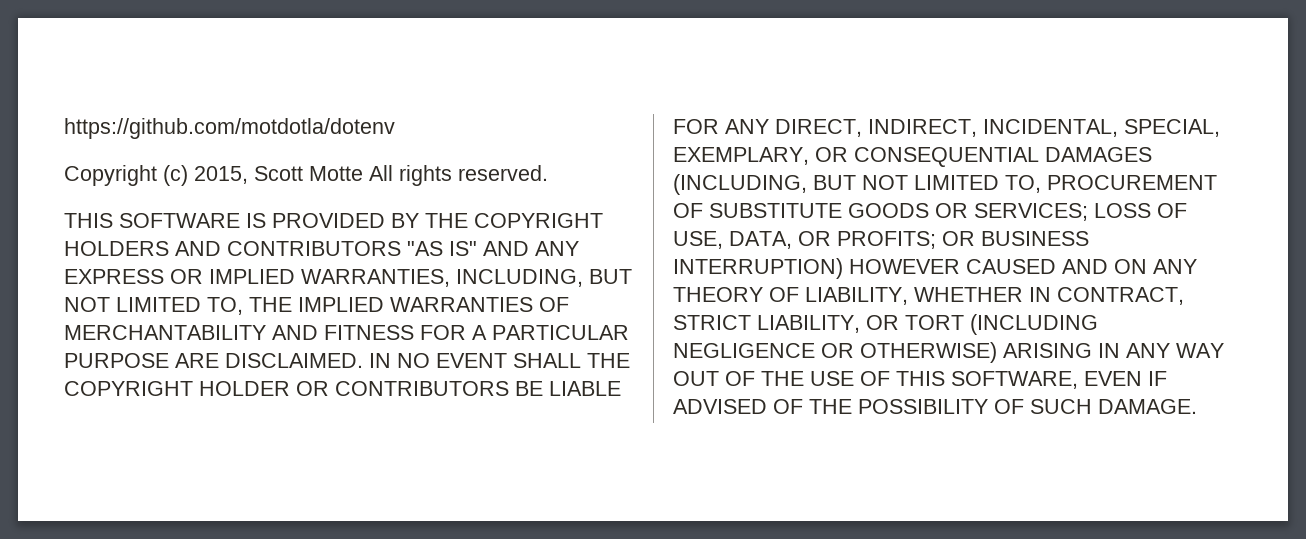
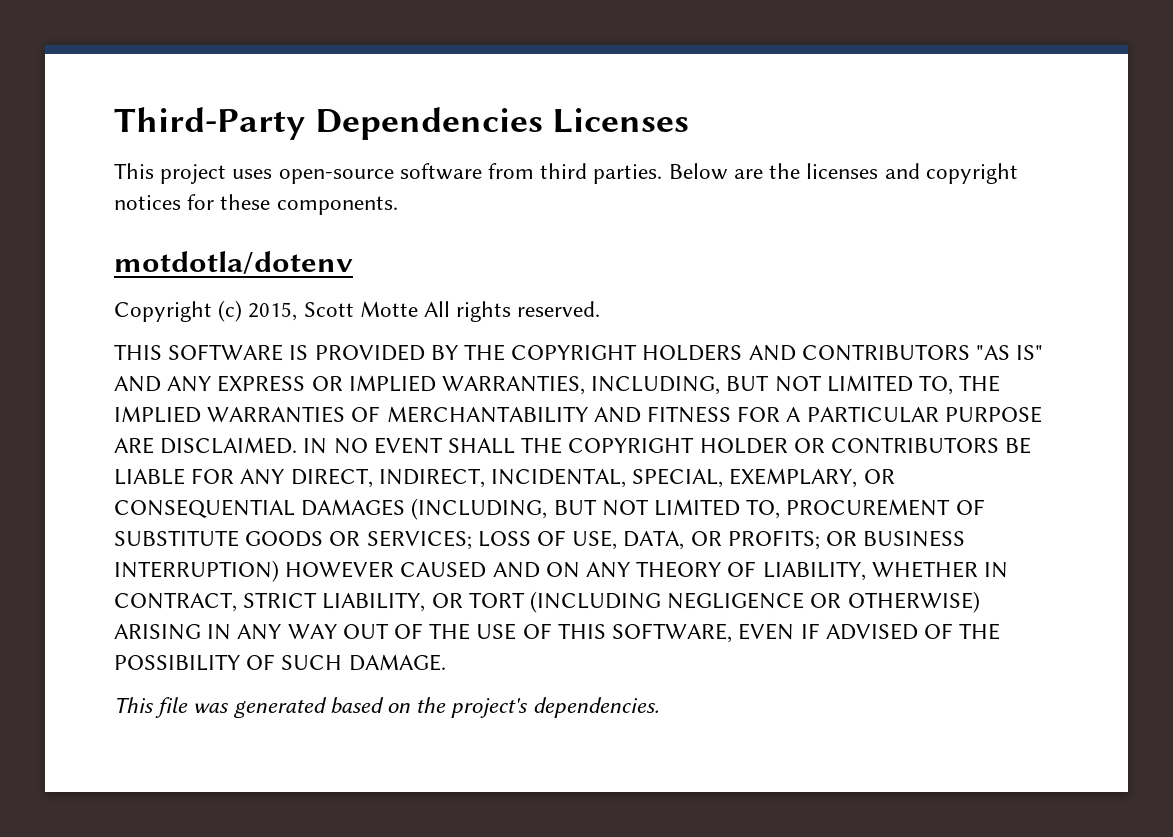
- https://github.com/motdotla/dotenv
+ Third-Party Dependencies Licenses
+ This project uses open-source software from third parties. Below are the licenses and copyright notices for these components.
+ motdotla/dotenv
+ This file was generated based on the project's dependencies.

